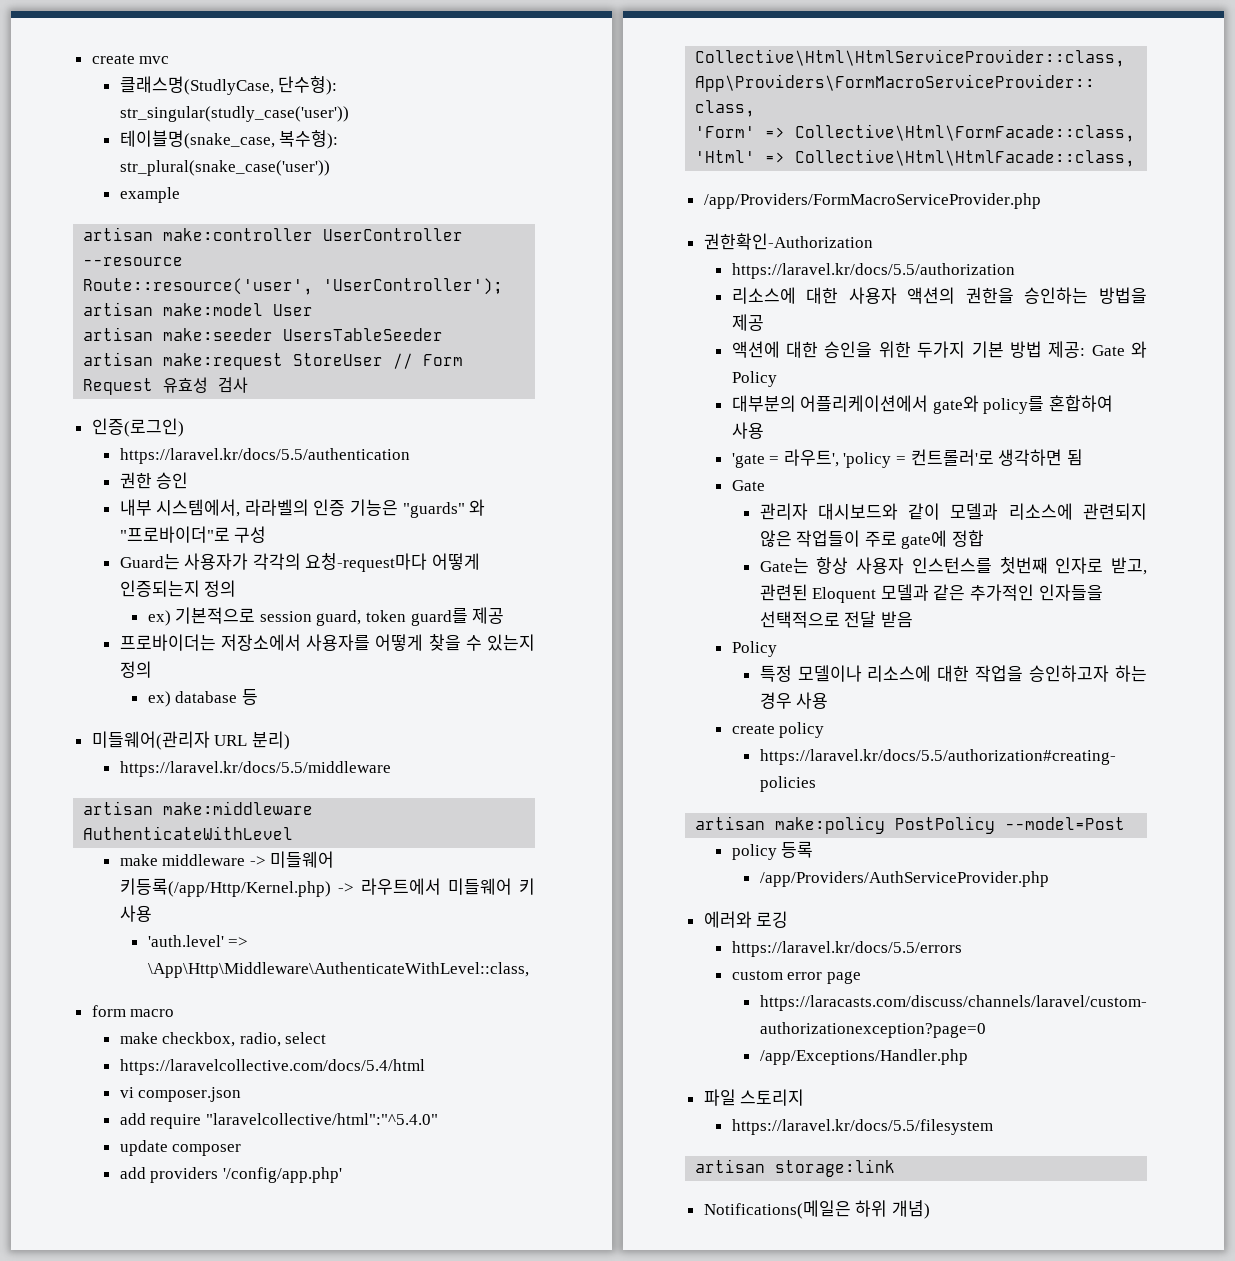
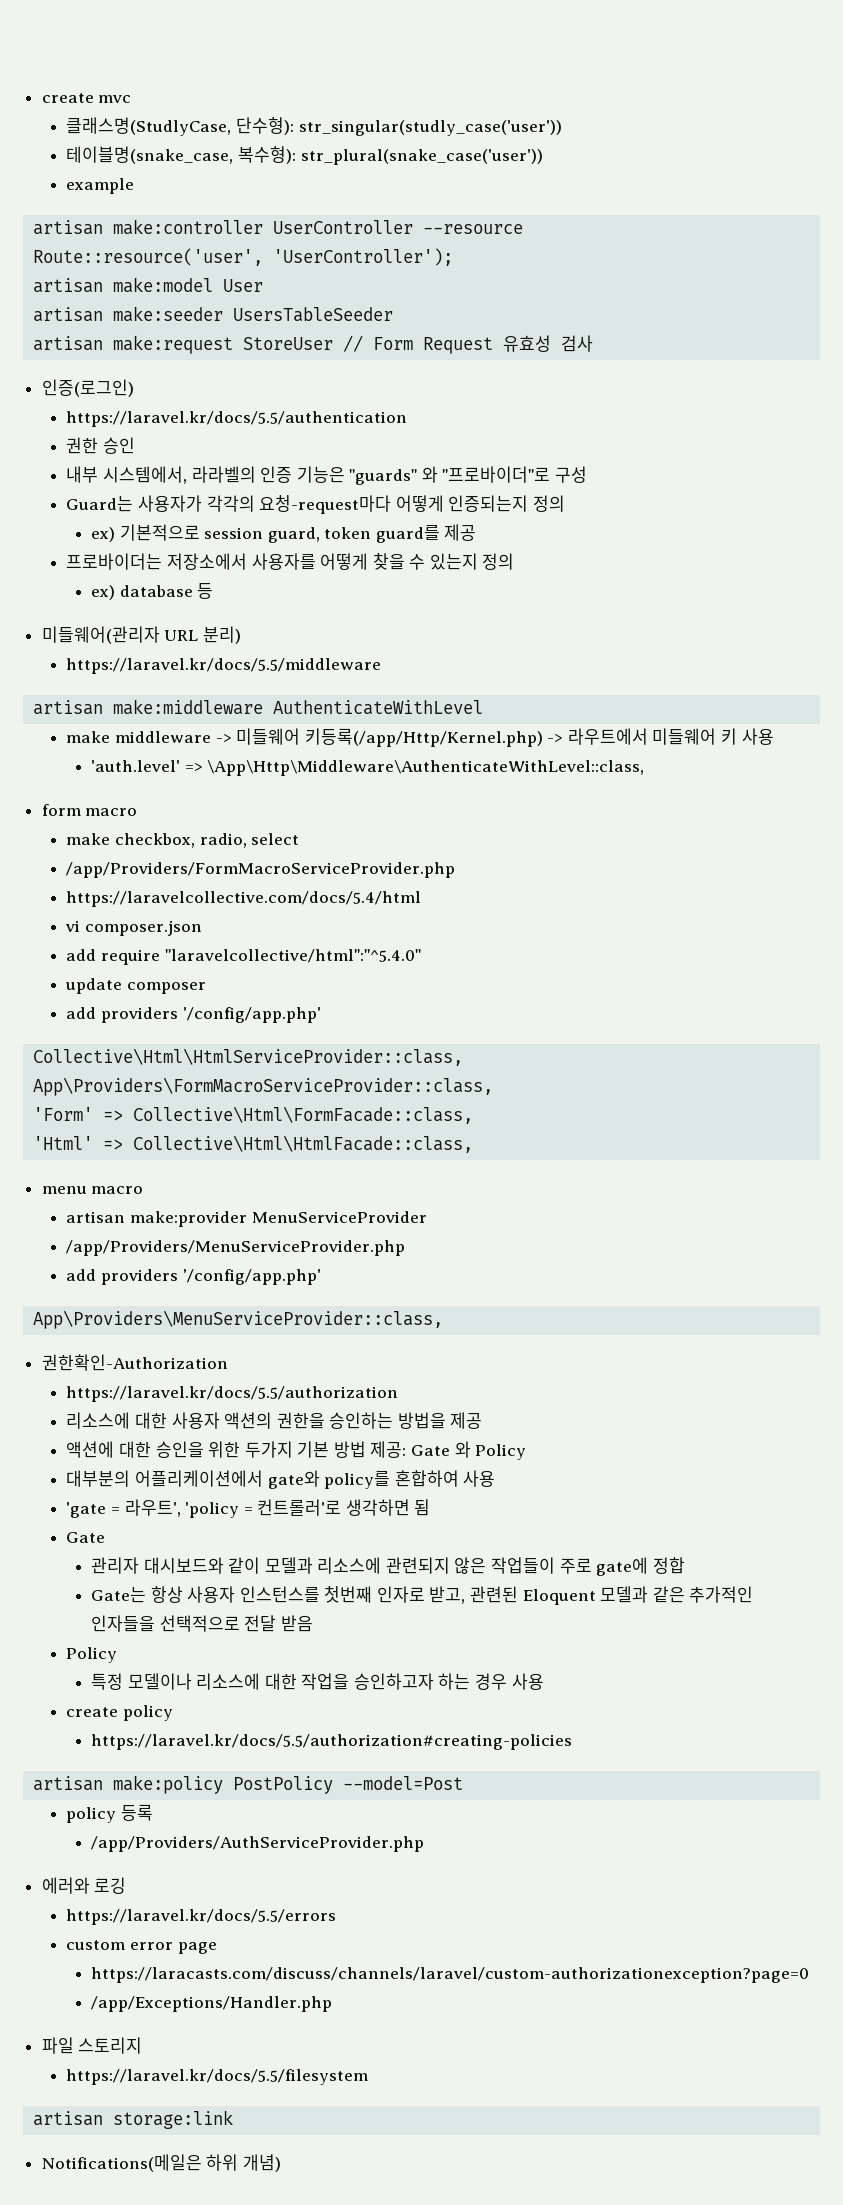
+ /app/Providers/FormMacroServiceProvider.php
- /app/Providers/FormMacroServiceProvider.php
+ menu macro
+ artisan make:provider MenuServiceProvider
+ /app/Providers/MenuServiceProvider.php
+ add providers '/config/app.php'
+ App\Providers\MenuServiceProvider::class,

